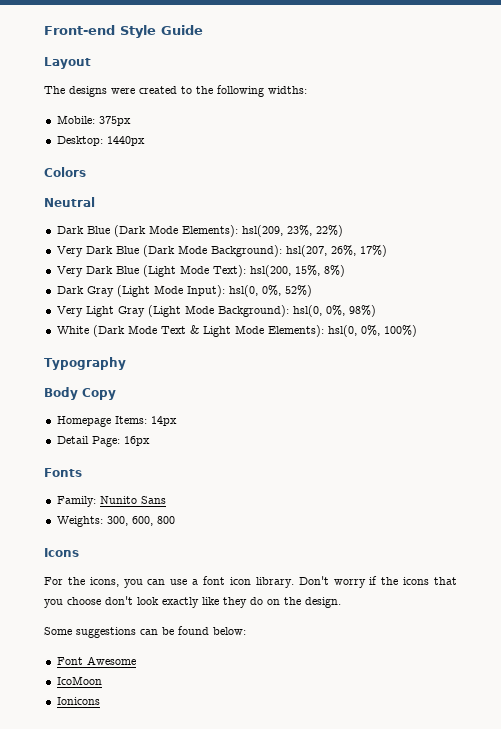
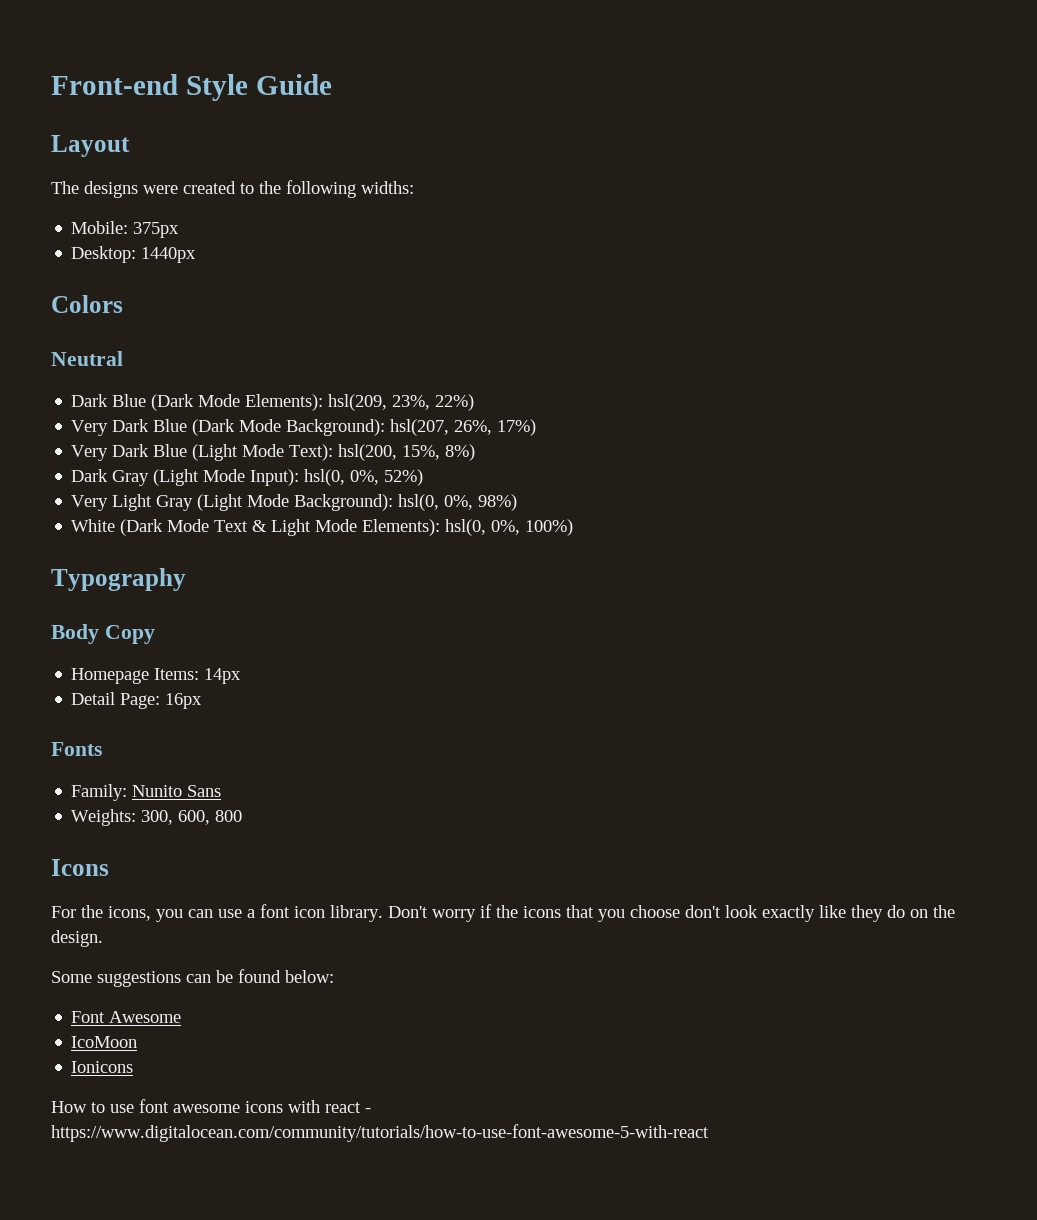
+ How to use font awesome icons with react - https://www.digitalocean.com/community/tutorials/how-to-use-font-awesome-5-with-react

